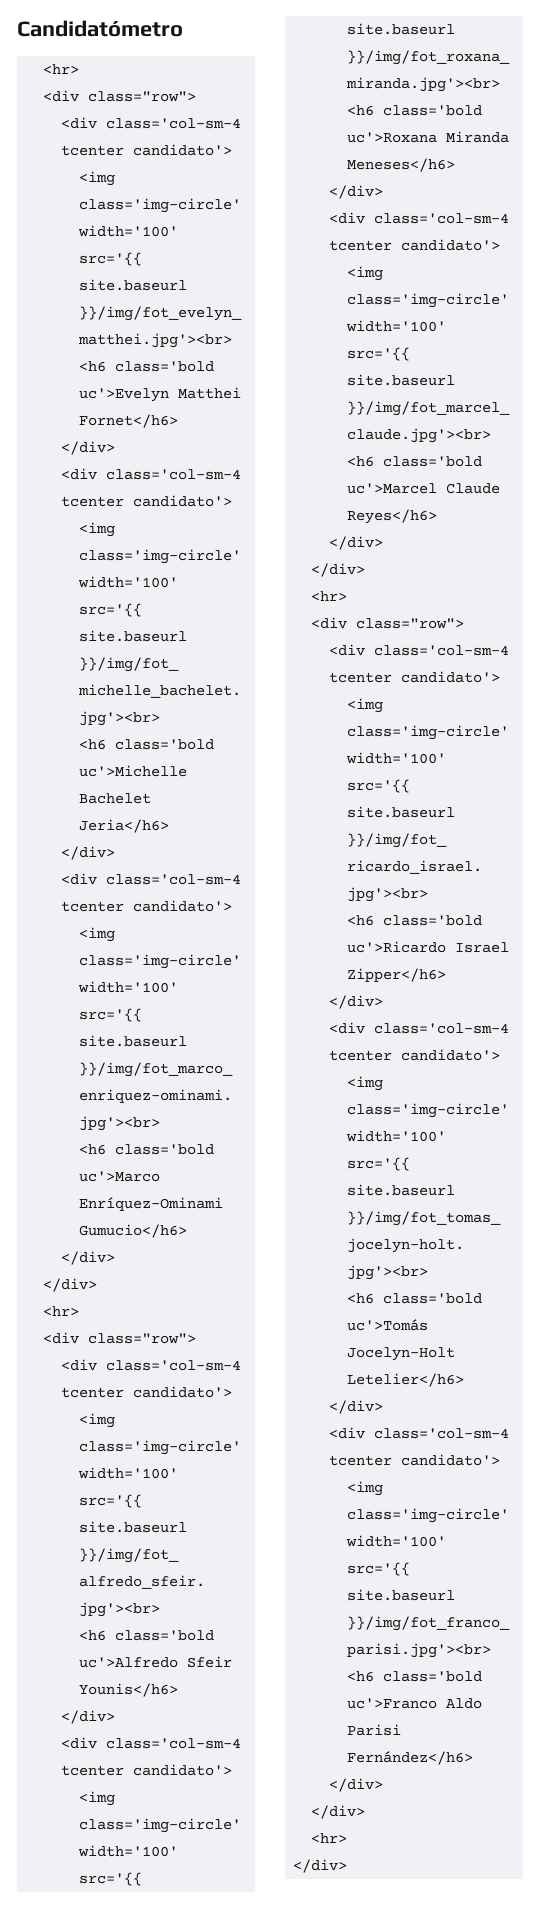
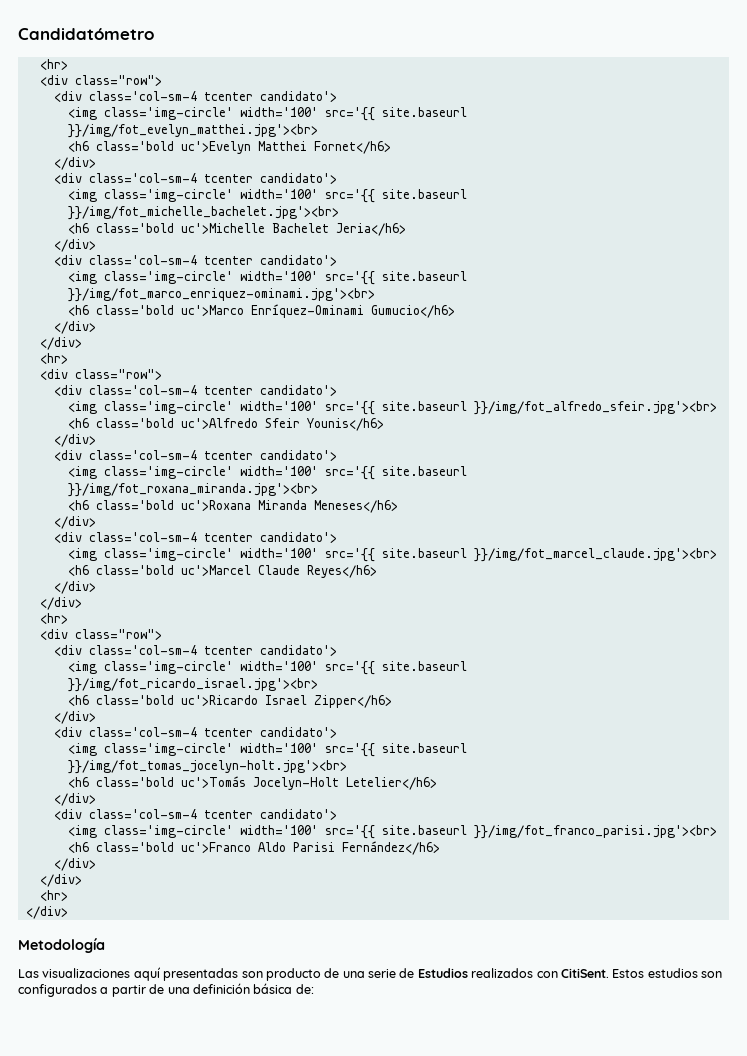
+ Metodología
+ Las visualizaciones aquí presentadas son producto de una serie de Estudios realizados con CitiSent. Estos estudios son configurados a partir de una definición básica de:

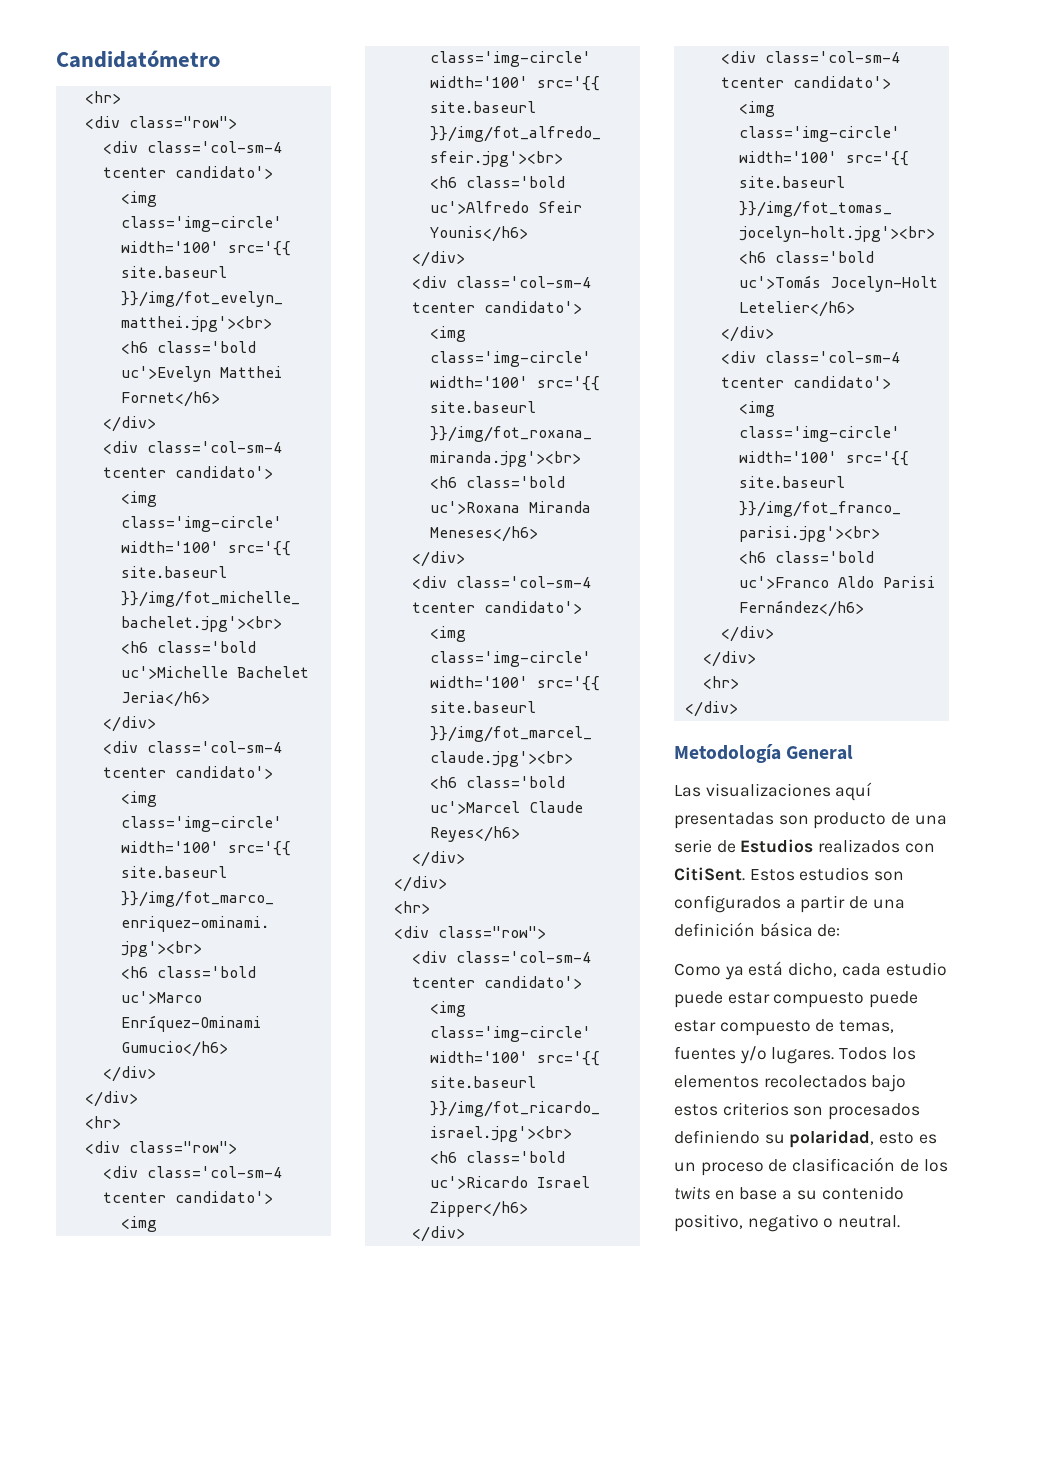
- Metodología
+ Metodología General
+ Como ya está dicho, cada estudio puede estar compuesto puede estar compuesto de temas, fuentes y/o lugares. Todos los elementos recolectados bajo estos criterios son procesados definiendo su polaridad, esto es un proceso de clasificación de los twits en base a su contenido positivo, negativo o neutral.

